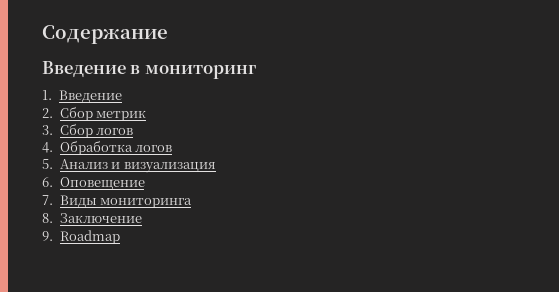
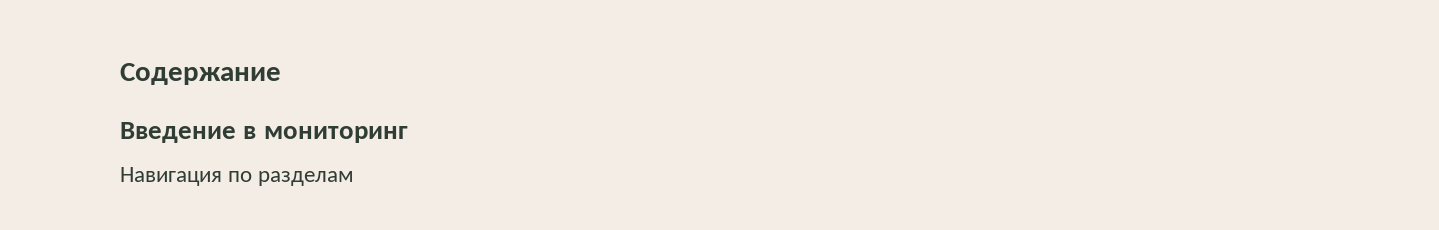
- 1. Введение
- 2. Сбор метрик
- 3. Сбор логов
- 4. Обработка логов
- 5. Анализ и визуализация
- 6. Оповещение
- 7. Виды мониторинга
- 8. Заключение
- 9. Roadmap
+ Навигация по разделам

